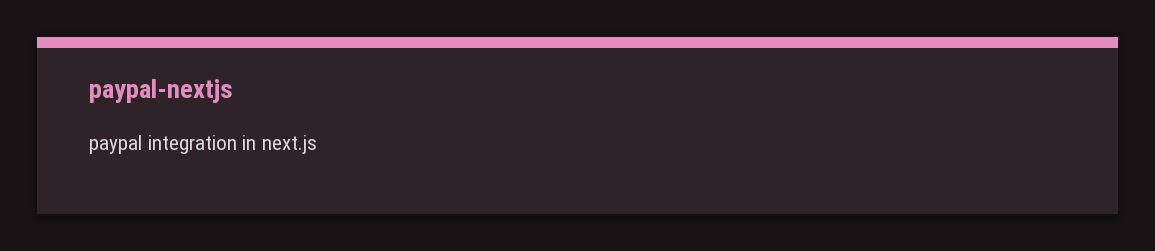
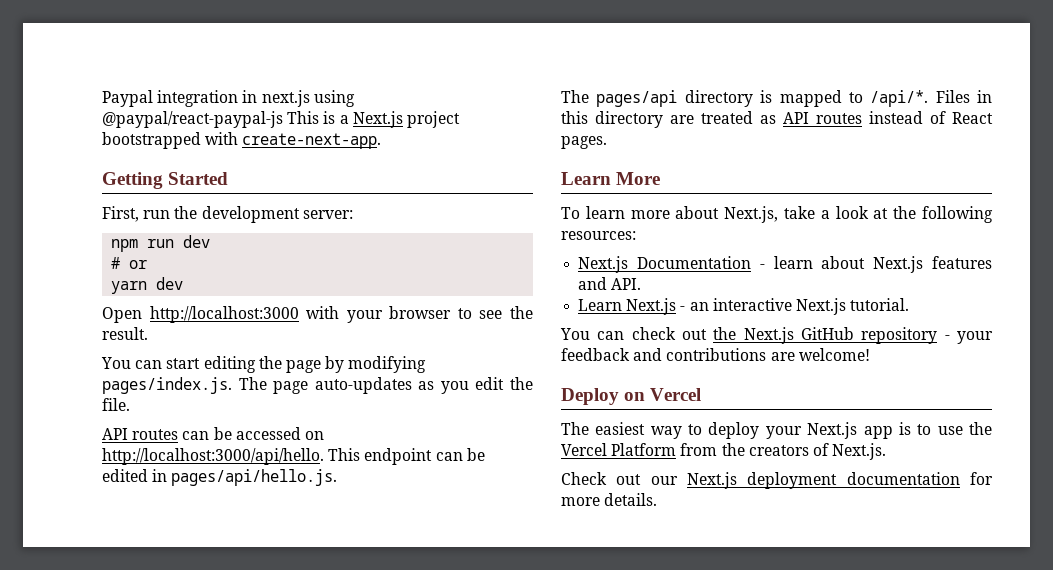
- paypal-nextjs
- paypal integration in next.js
+ Paypal integration in next.js using @paypal/react-paypal-js This is a Next.js project bootstrapped with create-next-app.
+ Getting Started
+ First, run the development server:
+ npm run dev
+ # or
+ yarn dev
+ Open http://localhost:3000 with your browser to see the result.
+ You can start editing the page by modifying pages/index.js. The page auto-updates as you edit the file.
+ API routes can be accessed on http://localhost:3000/api/hello. This endpoint can be edited in pages/api/hello.js.
+ The pages/api directory is mapped to /api/*. Files in this directory are treated as API routes instead of React pages.
+ Learn More
+ To learn more about Next.js, take a look at the following resources:
+ Next.js Documentation - learn about Next.js features and API.
+ Learn Next.js - an interactive Next.js tutorial.
+ You can check out the Next.js GitHub repository - your feedback and contributions are welcome!
+ Deploy on Vercel
+ The easiest way to deploy your Next.js app is to use the Vercel Platform from the creators of Next.js.
+ Check out our Next.js deployment documentation for more details.

